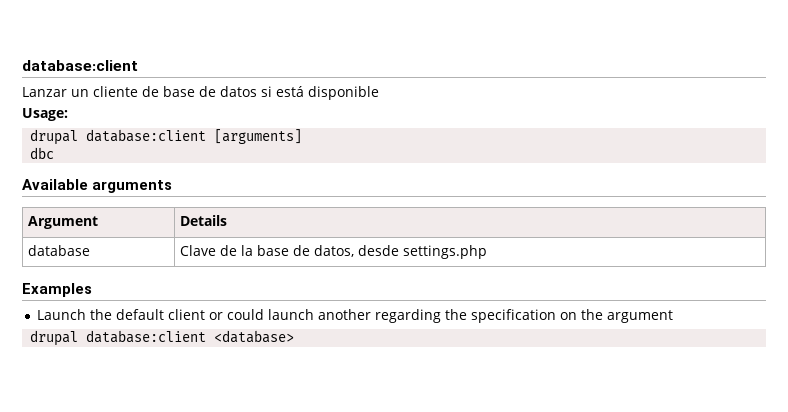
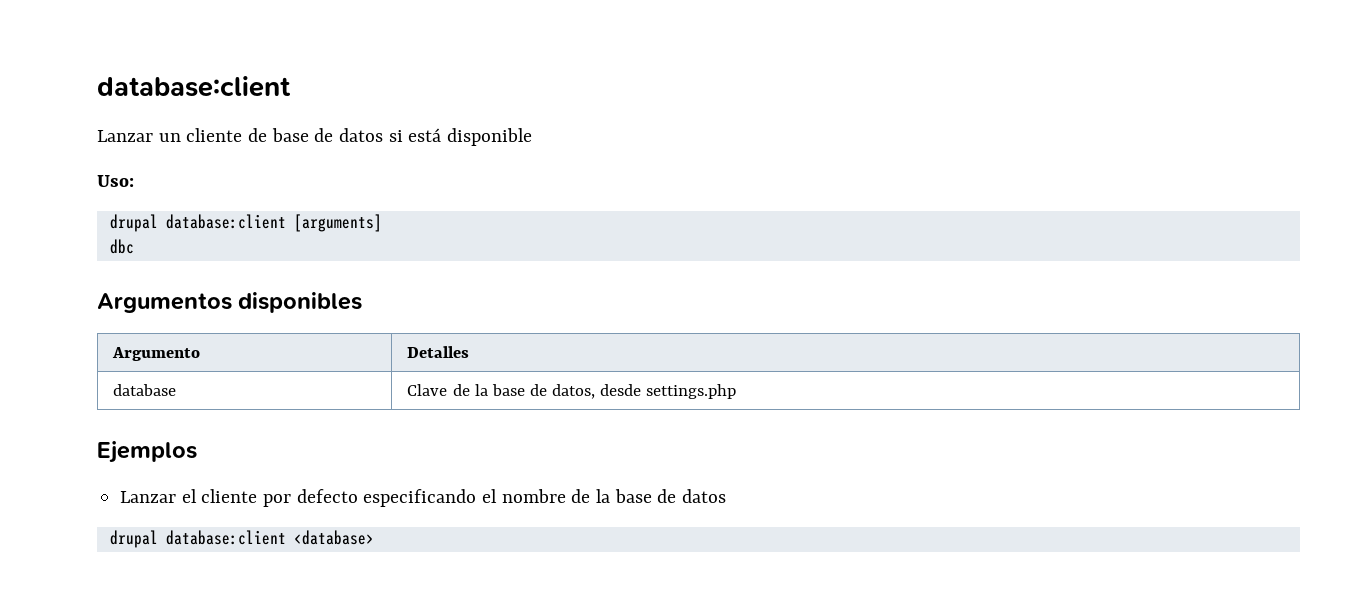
- Usage:
+ Uso:
- Available arguments
- Argument | Details
+ Argumentos disponibles
+ Argumento | Detalles
- Examples
- Launch the default client or could launch another regarding the specification on the argument
+ Ejemplos
+ Lanzar el cliente por defecto especificando el nombre de la base de datos

